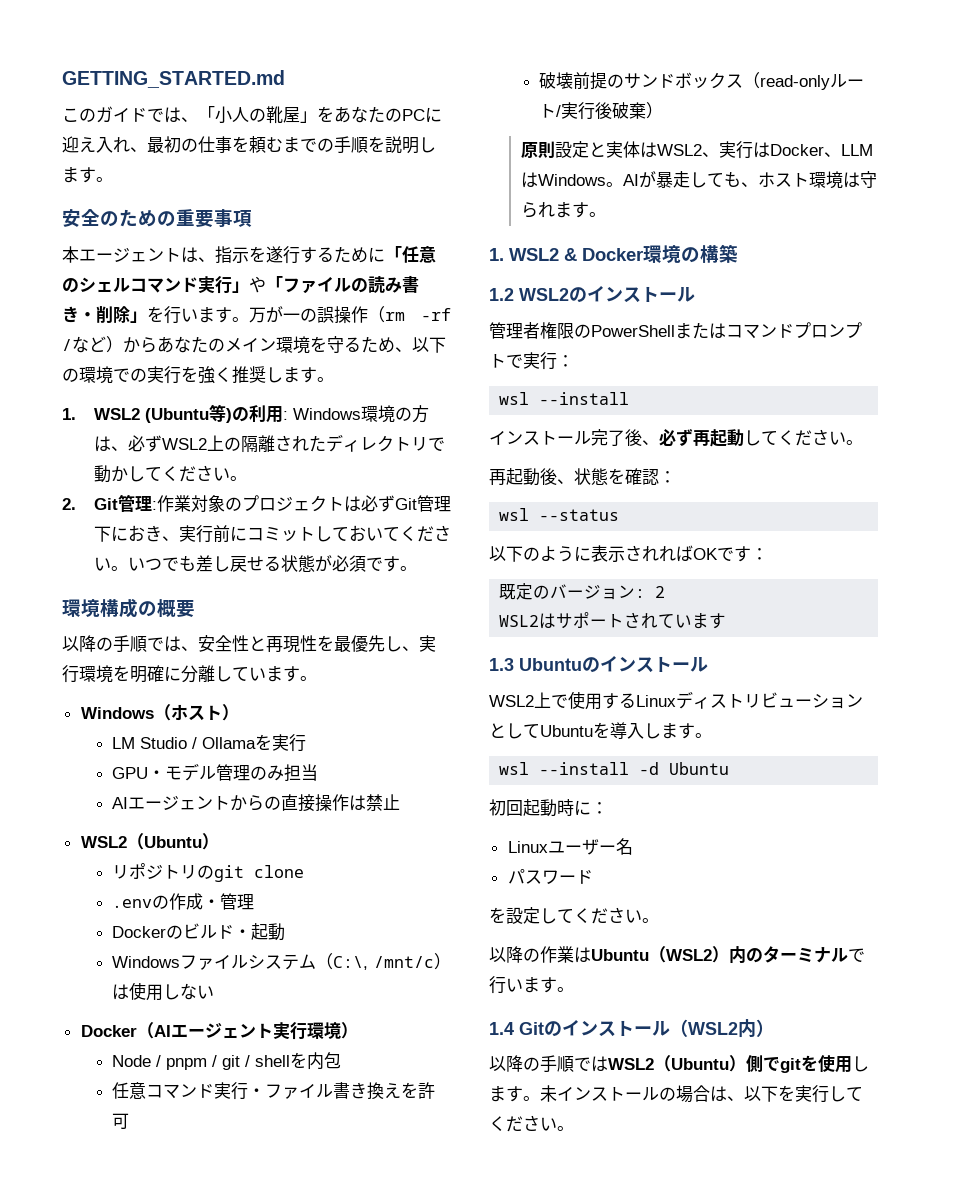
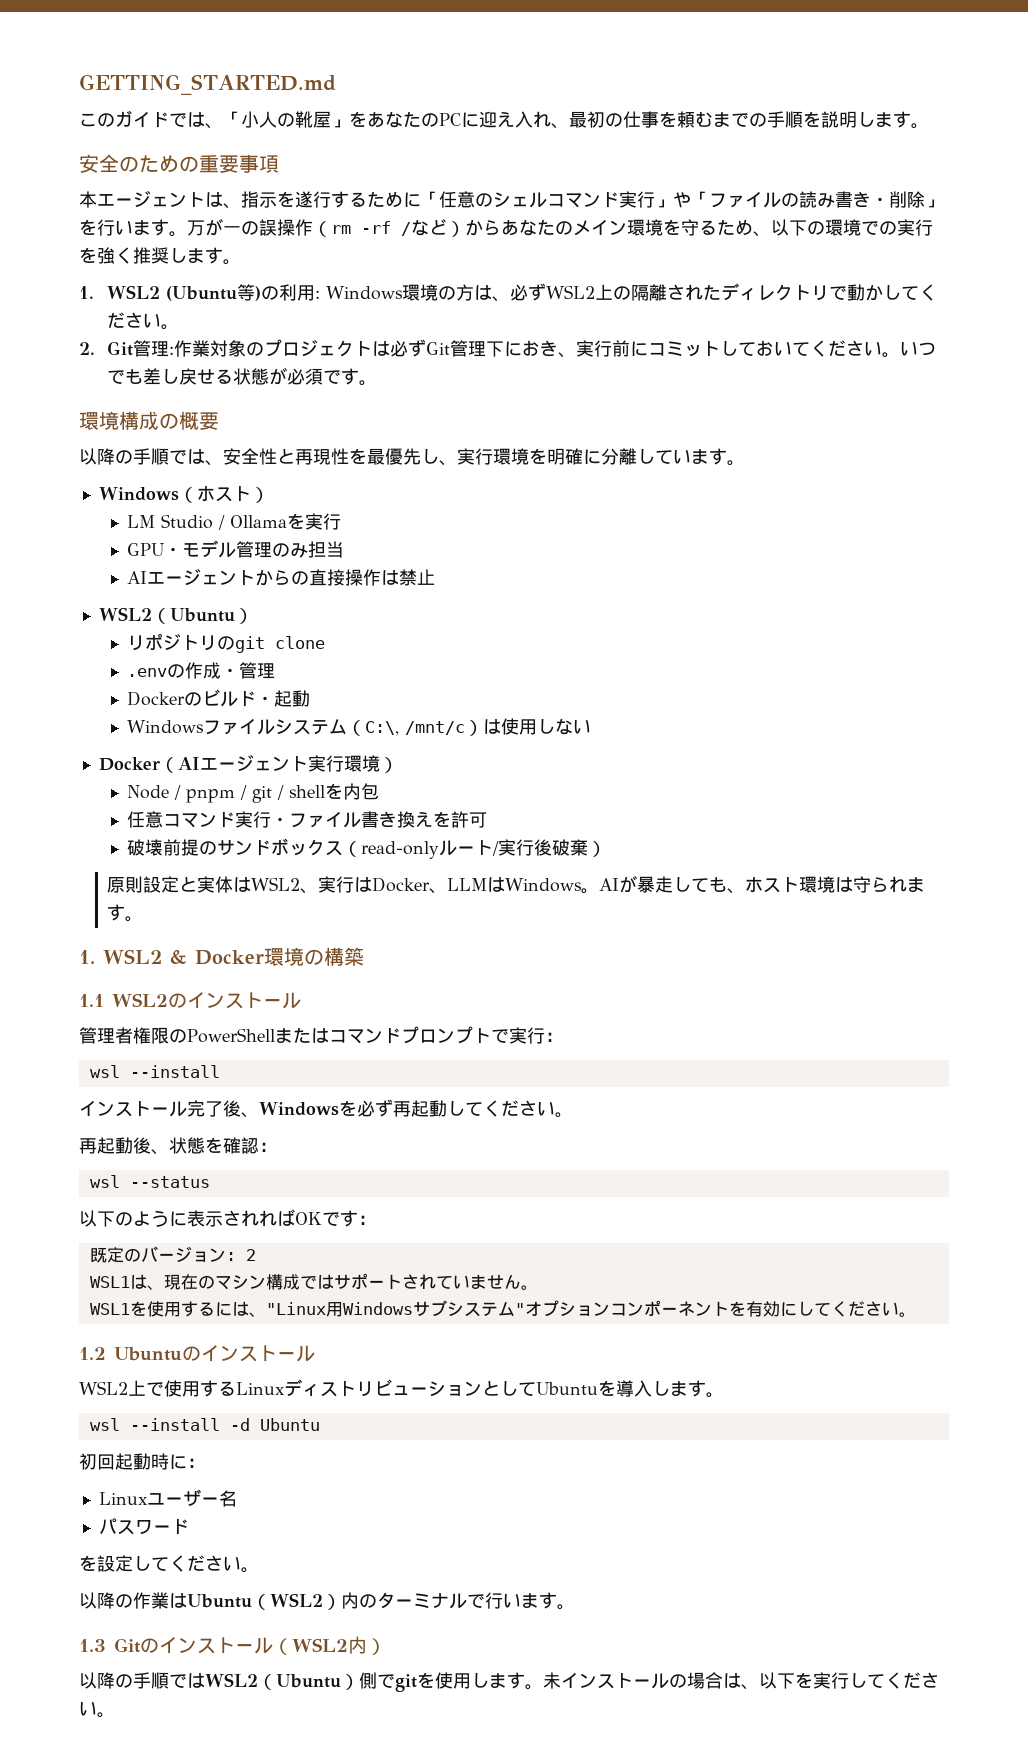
- 1.2 WSL2のインストール
+ 1.1 WSL2のインストール
- インストール完了後、必ず再起動してください。
+ インストール完了後、Windowsを必ず再起動してください。
- WSL2はサポートされています
- 1.3 Ubuntuのインストール
+ WSL1は、現在のマシン構成ではサポートされていません。
+ WSL1を使用するには、"Linux用Windowsサブシステム"オプションコンポーネントを有効にしてください。
+ 1.2 Ubuntuのインストール
- 1.4 Gitのインストール（WSL2内）
+ 1.3 Gitのインストール（WSL2内）

